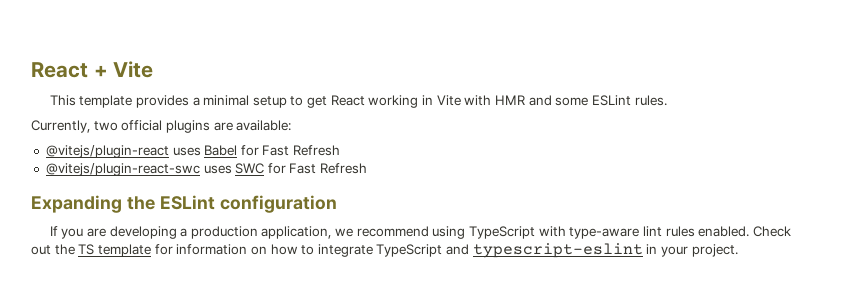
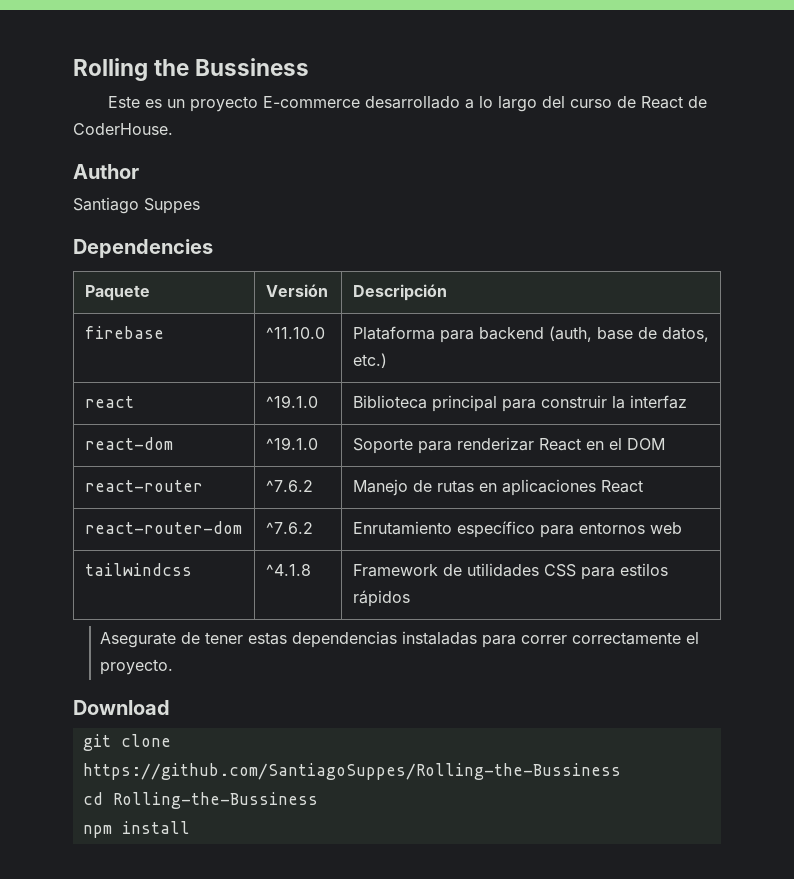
- React + Vite
- This template provides a minimal setup to get React working in Vite with HMR and some ESLint rules.
- Currently, two official plugins are available:
- @vitejs/plugin-react uses Babel for Fast Refresh
- @vitejs/plugin-react-swc uses SWC for Fast Refresh
- Expanding the ESLint configuration
- If you are developing a production application, we recommend using TypeScript with type-aware lint rules enabled. Check out the TS template for information on how to integrate TypeScript and typescript-eslint in your project.
+ Rolling the Bussiness
+ Este es un proyecto E-commerce desarrollado a lo largo del curso de React de CoderHouse.
+ Author
+ Santiago Suppes
+ Dependencies
+ Paquete | Versión | Descripción
+ firebase | ^11.10.0 | Plataforma para backend (auth, base de datos, etc.)
+ react | ^19.1.0 | Biblioteca principal para construir la interfaz
+ react-dom | ^19.1.0 | Soporte para renderizar React en el DOM
+ react-router | ^7.6.2 | Manejo de rutas en aplicaciones React
+ react-router-dom | ^7.6.2 | Enrutamiento específico para entornos web
+ tailwindcss | ^4.1.8 | Framework de utilidades CSS para estilos rápidos
+ Asegurate de tener estas dependencias instaladas para correr correctamente el proyecto.
+ Download
+ git clone https://github.com/SantiagoSuppes/Rolling-the-Bussiness
+ cd Rolling-the-Bussiness
+ npm install

